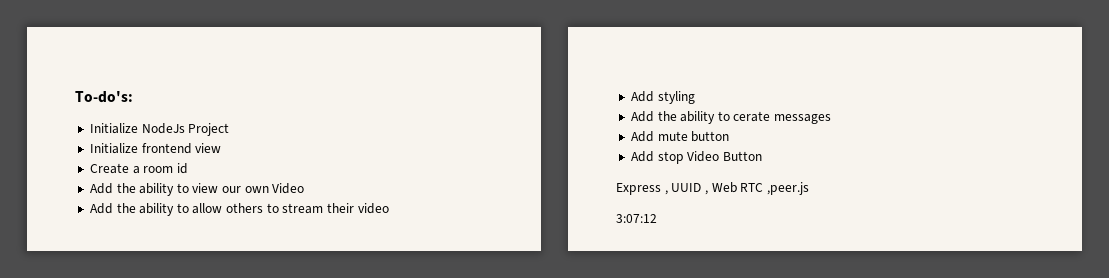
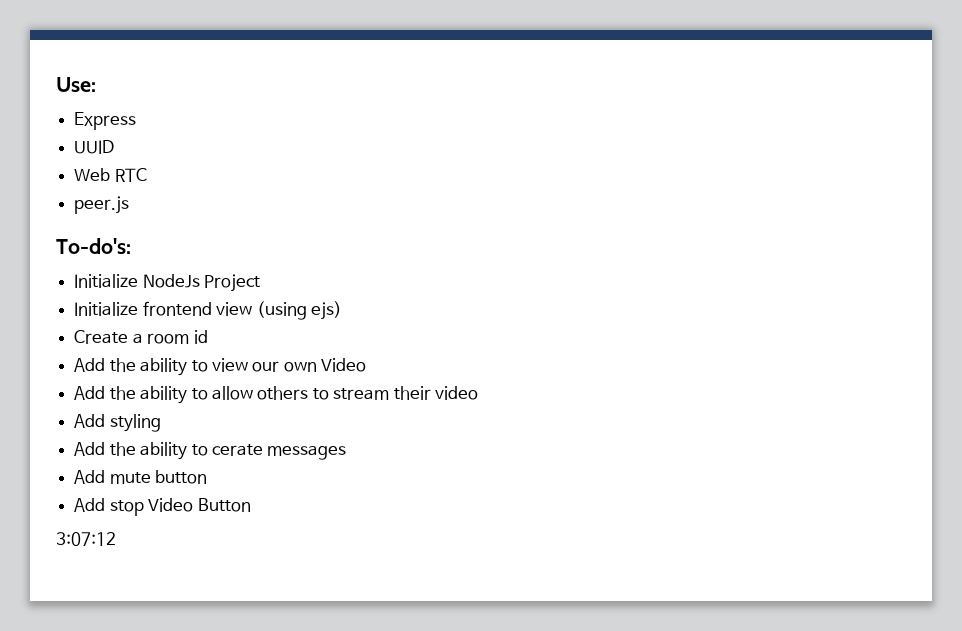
+ Use:
+ Express
+ UUID
+ Web RTC
+ peer.js
- Initialize frontend view
+ Initialize frontend view (using ejs)
- Express , UUID , Web RTC ,peer.js

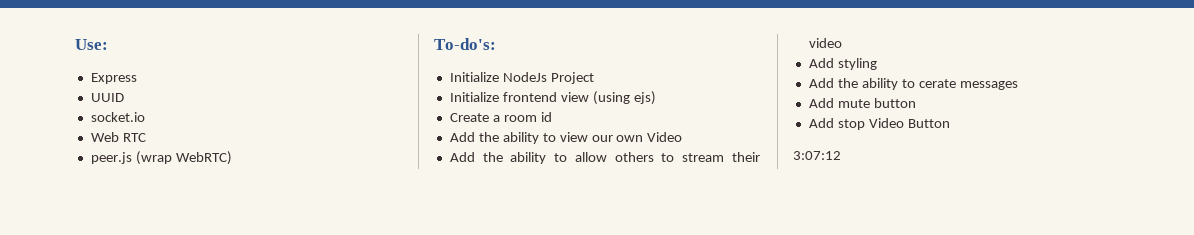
+ socket.io
- peer.js
+ peer.js (wrap WebRTC)

